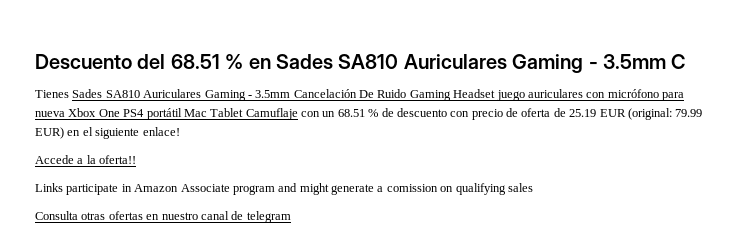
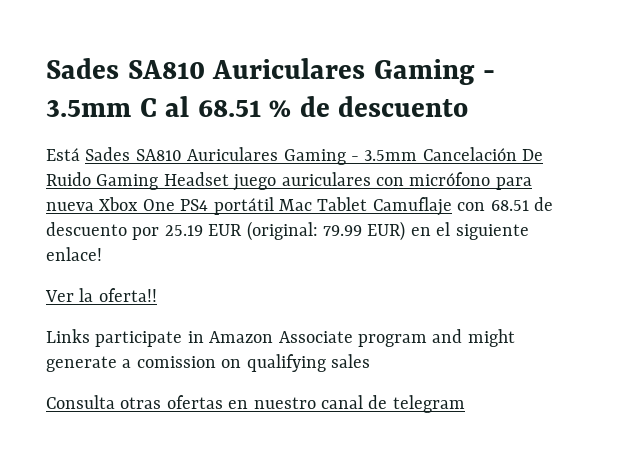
- Descuento del 68.51 % en Sades SA810 Auriculares Gaming - 3.5mm C
- Tienes Sades SA810 Auriculares Gaming - 3.5mm Cancelación De Ruido Gaming Headset juego auriculares con micrófono para nueva Xbox One PS4 portátil Mac Tablet Camuflaje con un 68.51 % de descuento con precio de oferta de 25.19 EUR (original: 79.99 EUR) en el siguiente enlace!
+ Sades SA810 Auriculares Gaming - 3.5mm C al 68.51 % de descuento
+ Está Sades SA810 Auriculares Gaming - 3.5mm Cancelación De Ruido Gaming Headset juego auriculares con micrófono para nueva Xbox One PS4 portátil Mac Tablet Camuflaje con 68.51 de descuento por 25.19 EUR (original: 79.99 EUR) en el siguiente enlace!
- Accede a la oferta!!
+ Ver la oferta!!

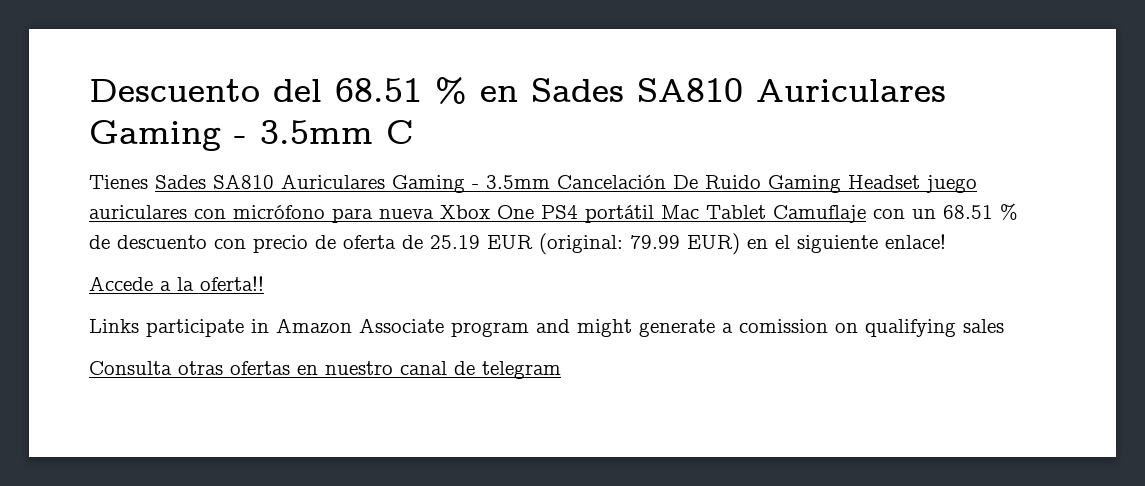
- Sades SA810 Auriculares Gaming - 3.5mm C al 68.51 % de descuento
- Está Sades SA810 Auriculares Gaming - 3.5mm Cancelación De Ruido Gaming Headset juego auriculares con micrófono para nueva Xbox One PS4 portátil Mac Tablet Camuflaje con 68.51 de descuento por 25.19 EUR (original: 79.99 EUR) en el siguiente enlace!
+ Descuento del 68.51 % en Sades SA810 Auriculares Gaming - 3.5mm C
+ Tienes Sades SA810 Auriculares Gaming - 3.5mm Cancelación De Ruido Gaming Headset juego auriculares con micrófono para nueva Xbox One PS4 portátil Mac Tablet Camuflaje con un 68.51 % de descuento con precio de oferta de 25.19 EUR (original: 79.99 EUR) en el siguiente enlace!
- Ver la oferta!!
+ Accede a la oferta!!

